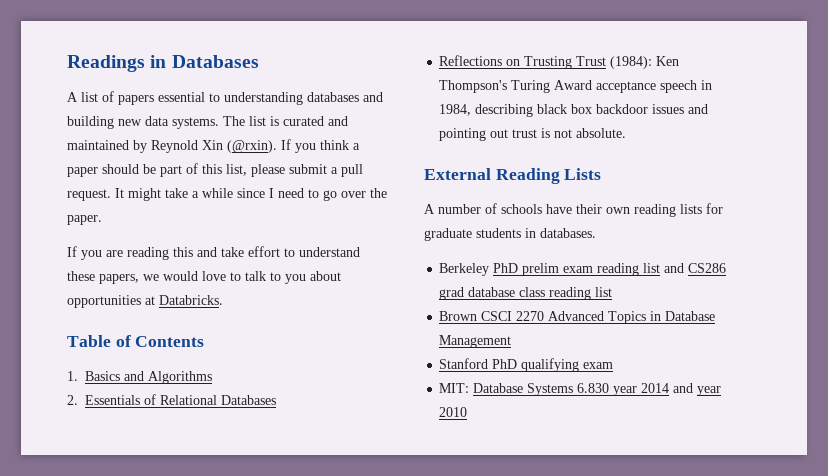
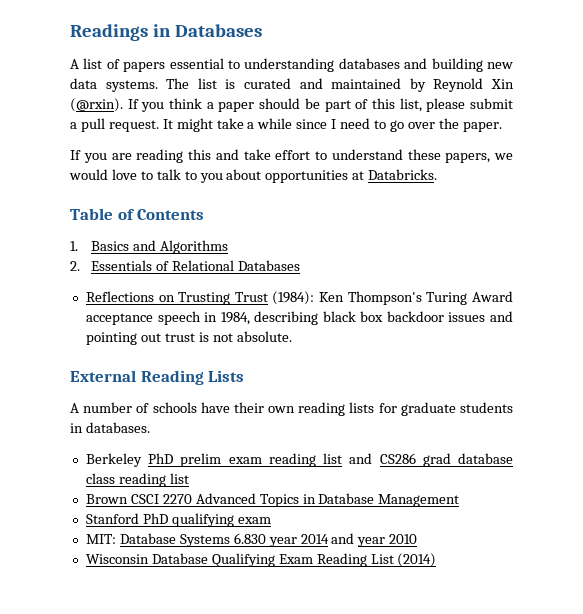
+ Wisconsin Database Qualifying Exam Reading List (2014)

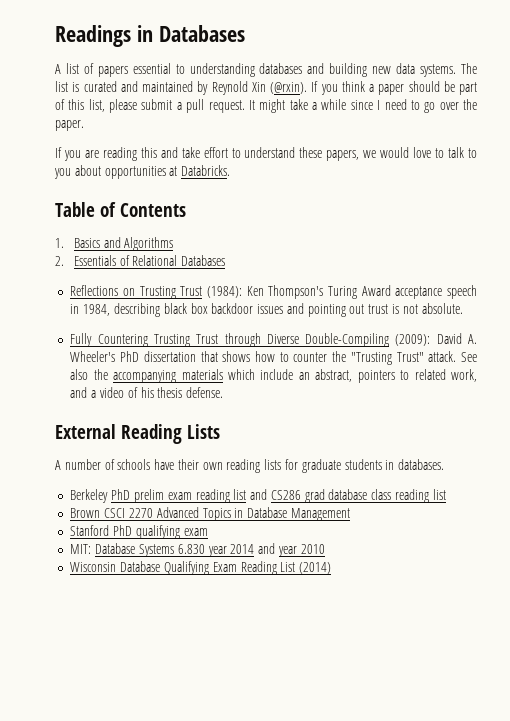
+ Fully Countering Trusting Trust through Diverse Double-Compiling (2009): David A. Wheeler's PhD dissertation that shows how to counter the "Trusting Trust" attack. See also the accompanying materials which include an abstract, pointers to related work, and a video of his thesis defense.

